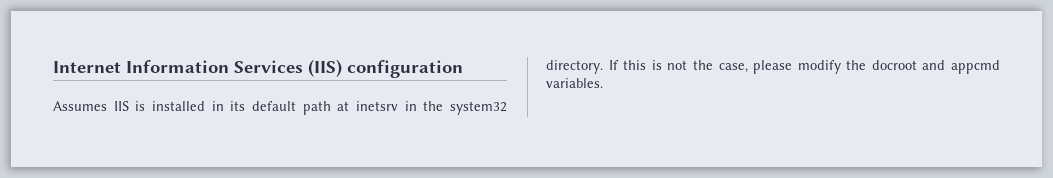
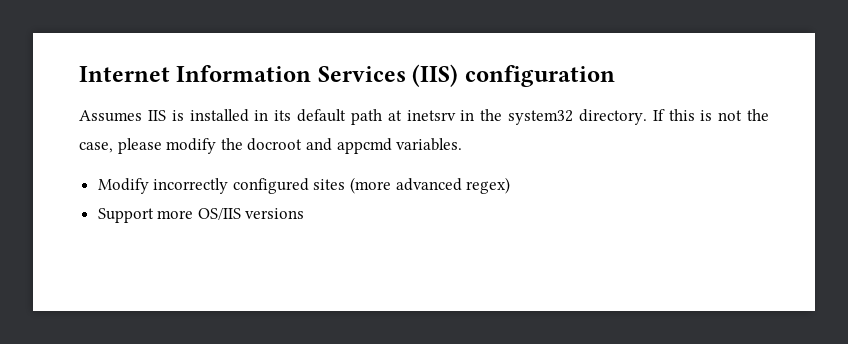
+ Modify incorrectly configured sites (more advanced regex)
+ Support more OS/IIS versions

